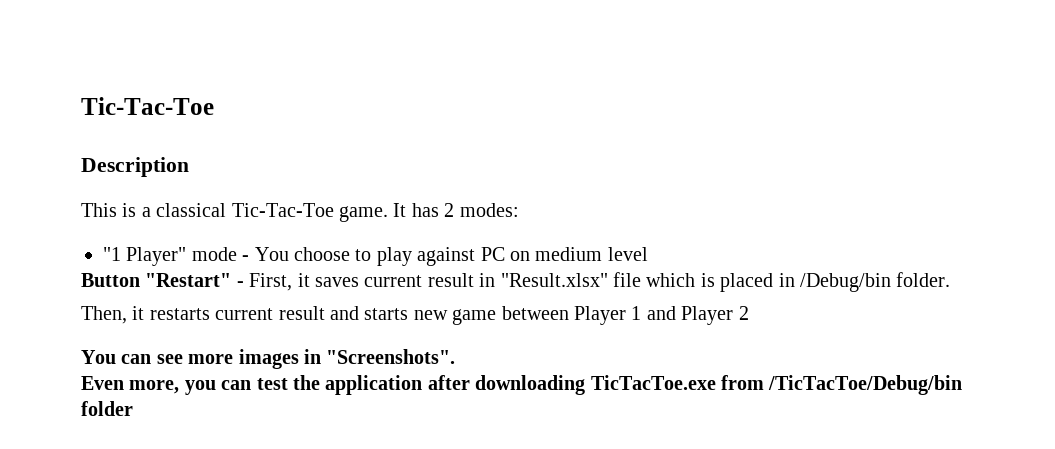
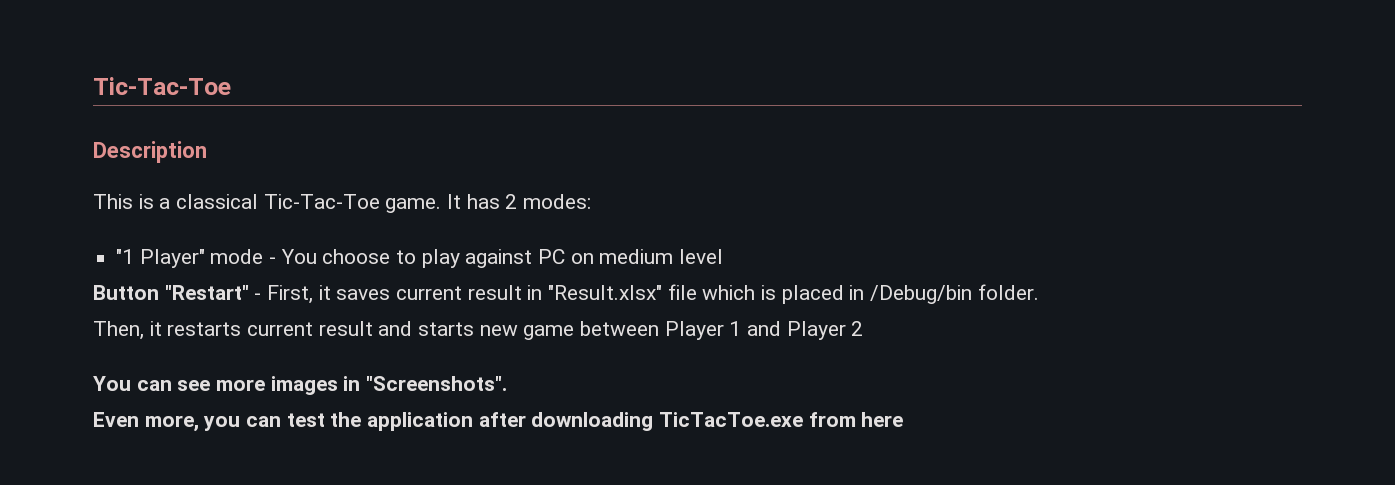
- Even more, you can test the application after downloading TicTacToe.exe from /TicTacToe/Debug/bin folder
+ Even more, you can test the application after downloading TicTacToe.exe from here

